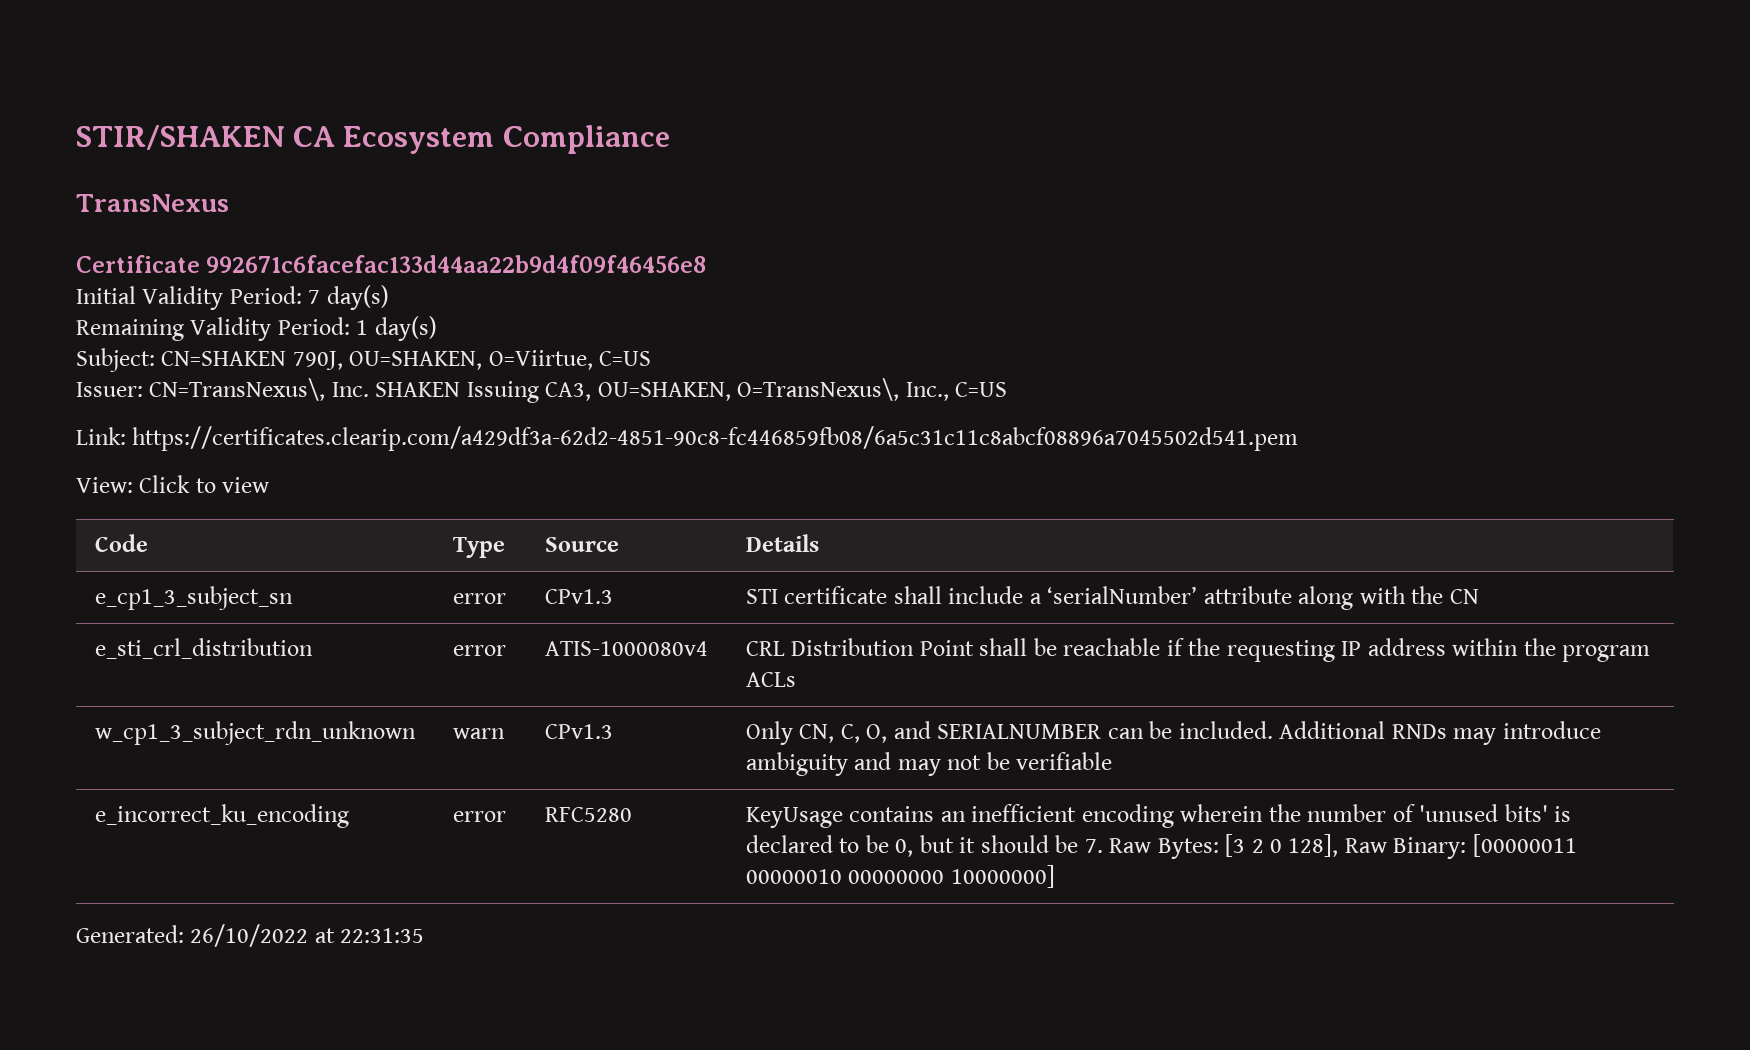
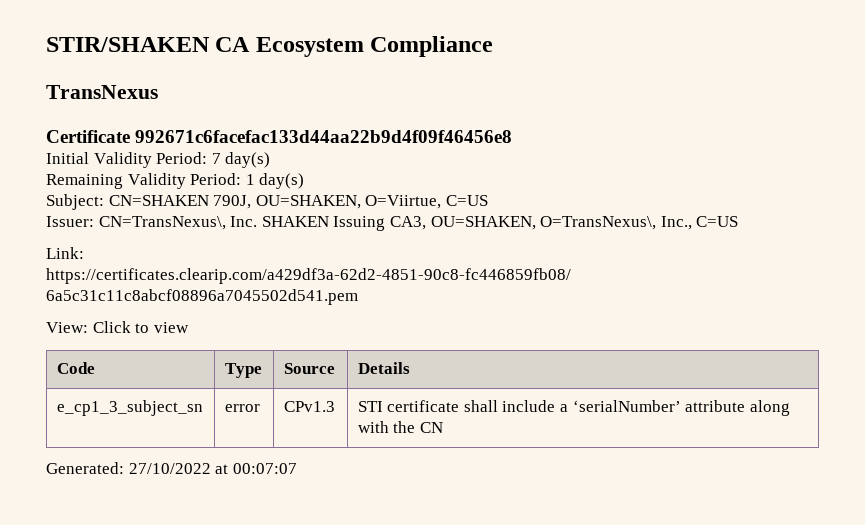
- e_sti_crl_distribution | error | ATIS-1000080v4 | CRL Distribution Point shall be reachable if the requesting IP address within the program ACLs
- w_cp1_3_subject_rdn_unknown | warn | CPv1.3 | Only CN, C, O, and SERIALNUMBER can be included. Additional RNDs may introduce ambiguity and may not be verifiable
- e_incorrect_ku_encoding | error | RFC5280 | KeyUsage contains an inefficient encoding wherein the number of 'unused bits' is declared to be 0, but it should be 7. Raw Bytes: [3 2 0 128], Raw Binary: [00000011 00000010 00000000 10000000]
- Generated: 26/10/2022 at 22:31:35
+ Generated: 27/10/2022 at 00:07:07

